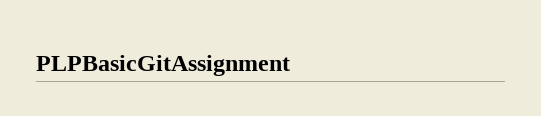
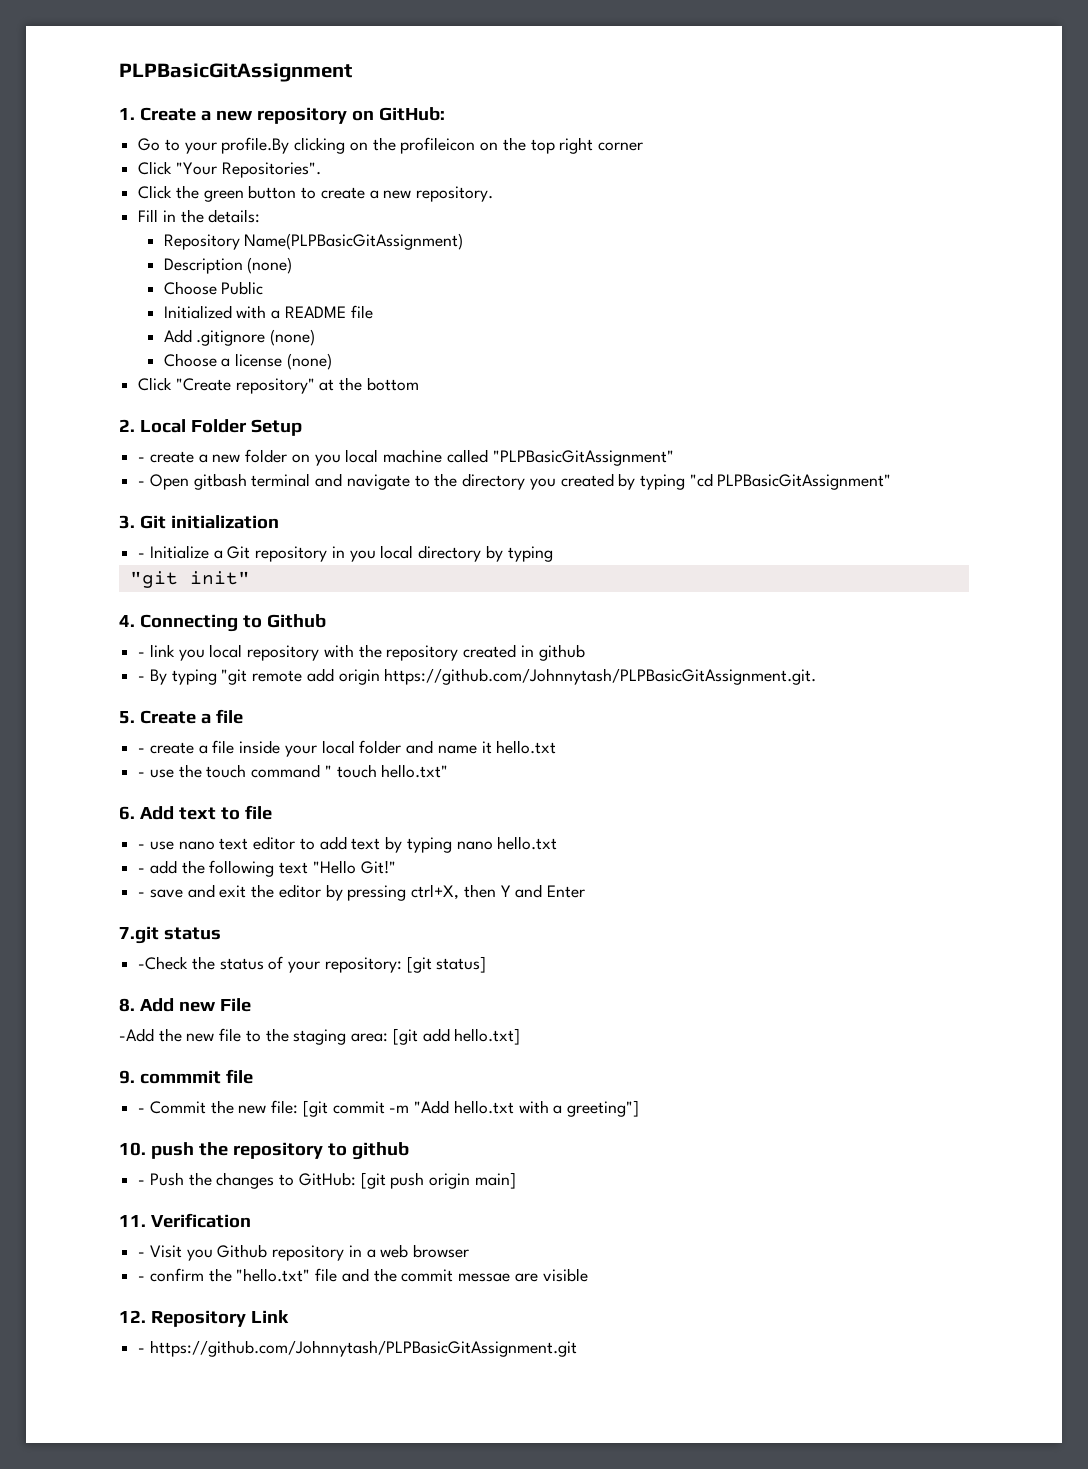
+ 1. Create a new repository on GitHub:
+ Go to your profile.By clicking on the profileicon on the top right corner
+ Click "Your Repositories".
+ Click the green button to create a new repository.
+ Fill in the details:
+ Repository Name(PLPBasicGitAssignment)
+ Description (none)
+ Choose Public
+ Initialized with a README file
+ Add .gitignore (none)
+ Choose a license (none)
+ Click "Create repository" at the bottom
+ 2. Local Folder Setup
+ - create a new folder on you local machine called "PLPBasicGitAssignment"
+ - Open gitbash terminal and navigate to the directory you created by typing "cd PLPBasicGitAssignment"
+ 3. Git initialization
+ - Initialize a Git repository in you local directory by typing
+ "git init"
+ 4. Connecting to Github
+ - link you local repository with the repository created in github
+ - By typing "git remote add origin https://github.com/Johnnytash/PLPBasicGitAssignment.git.
+ 5. Create a file
+ - create a file inside your local folder and name it hello.txt
+ - use the touch command " touch hello.txt"
+ 6. Add text to file
+ - use nano text editor to add text by typing nano hello.txt
+ - add the following text "Hello Git!"
+ - save and exit the editor by pressing ctrl+X, then Y and Enter
+ 7.git status
+ -Check the status of your repository: [git status]
+ 8. Add new File
+ -Add the new file to the staging area: [git add hello.txt]
+ 9. commmit file
+ - Commit the new file: [git commit -m "Add hello.txt with a greeting"]
+ 10. push the repository to github
+ - Push the changes to GitHub: [git push origin main]
+ 11. Verification
+ - Visit you Github repository in a web browser
+ - confirm the "hello.txt" file and the commit messae are visible
+ 12. Repository Link
+ - https://github.com/Johnnytash/PLPBasicGitAssignment.git

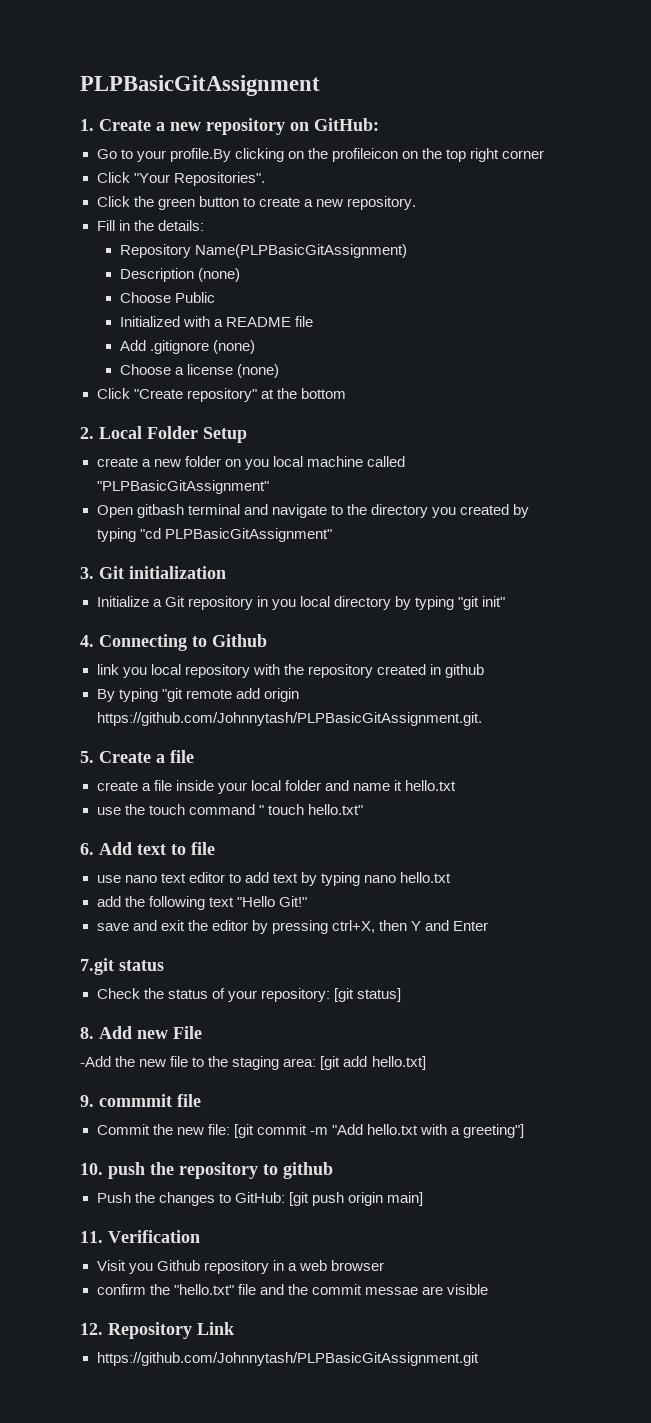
- - create a new folder on you local machine called "PLPBasicGitAssignment"
+ create a new folder on you local machine called "PLPBasicGitAssignment"
- - Open gitbash terminal and navigate to the directory you created by typing "cd PLPBasicGitAssignment"
+ Open gitbash terminal and navigate to the directory you created by typing "cd PLPBasicGitAssignment"
- - Initialize a Git repository in you local directory by typing
- "git init"
+ Initialize a Git repository in you local directory by typing "git init"
- - link you local repository with the repository created in github
+ link you local repository with the repository created in github
- - By typing "git remote add origin https://github.com/Johnnytash/PLPBasicGitAssignment.git.
+ By typing "git remote add origin https://github.com/Johnnytash/PLPBasicGitAssignment.git.
- - create a file inside your local folder and name it hello.txt
+ create a file inside your local folder and name it hello.txt
- - use the touch command " touch hello.txt"
+ use the touch command " touch hello.txt"
- - use nano text editor to add text by typing nano hello.txt
+ use nano text editor to add text by typing nano hello.txt
- - add the following text "Hello Git!"
+ add the following text "Hello Git!"
- - save and exit the editor by pressing ctrl+X, then Y and Enter
+ save and exit the editor by pressing ctrl+X, then Y and Enter
- -Check the status of your repository: [git status]
+ Check the status of your repository: [git status]
- - Commit the new file: [git commit -m "Add hello.txt with a greeting"]
+ Commit the new file: [git commit -m "Add hello.txt with a greeting"]
- - Push the changes to GitHub: [git push origin main]
+ Push the changes to GitHub: [git push origin main]
- - Visit you Github repository in a web browser
+ Visit you Github repository in a web browser
- - confirm the "hello.txt" file and the commit messae are visible
+ confirm the "hello.txt" file and the commit messae are visible
- - https://github.com/Johnnytash/PLPBasicGitAssignment.git
+ https://github.com/Johnnytash/PLPBasicGitAssignment.git

